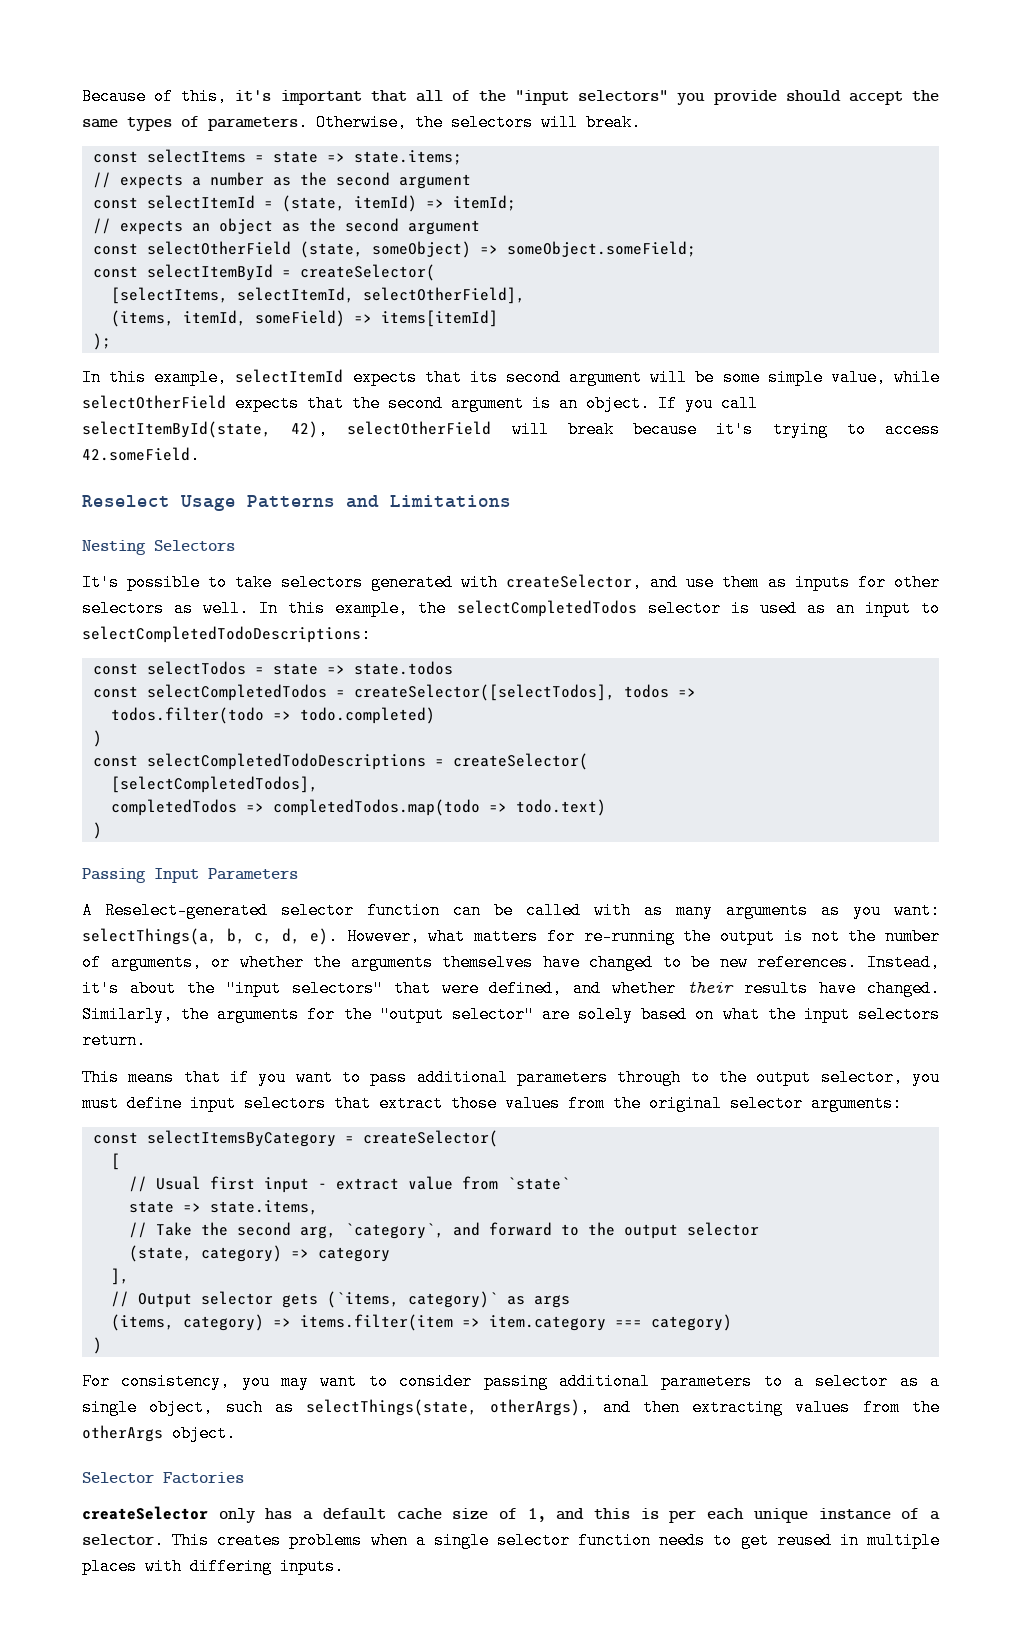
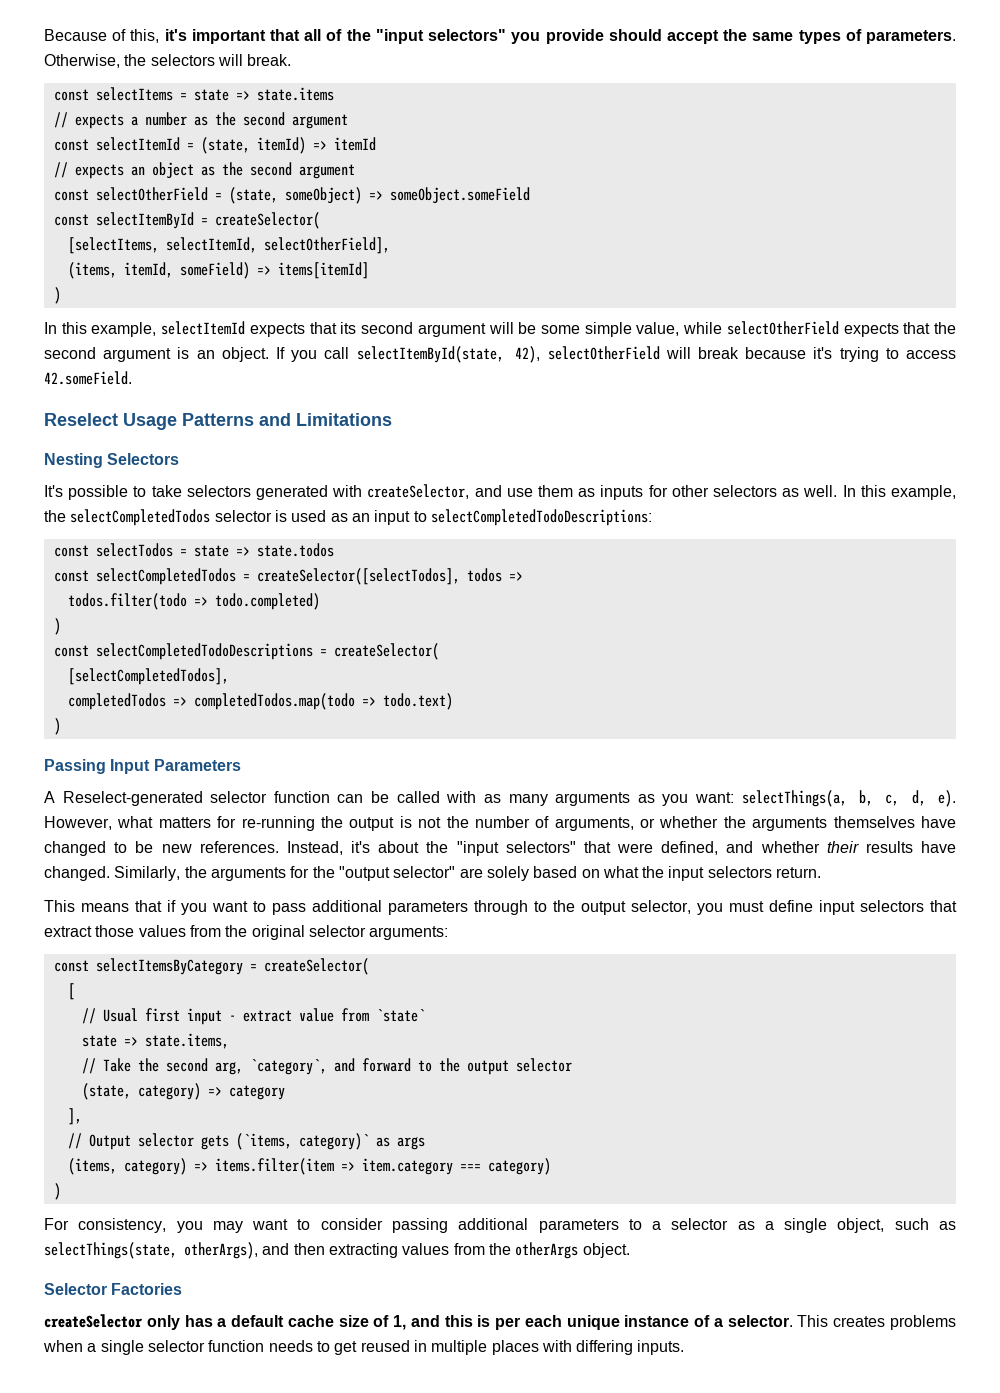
- const selectItems = state => state.items;
+ const selectItems = state => state.items
- const selectItemId = (state, itemId) => itemId;
+ const selectItemId = (state, itemId) => itemId
- const selectOtherField (state, someObject) => someObject.someField;
+ const selectOtherField = (state, someObject) => someObject.someField
  (items, itemId, someField) => items[itemId]
- );
+ )

